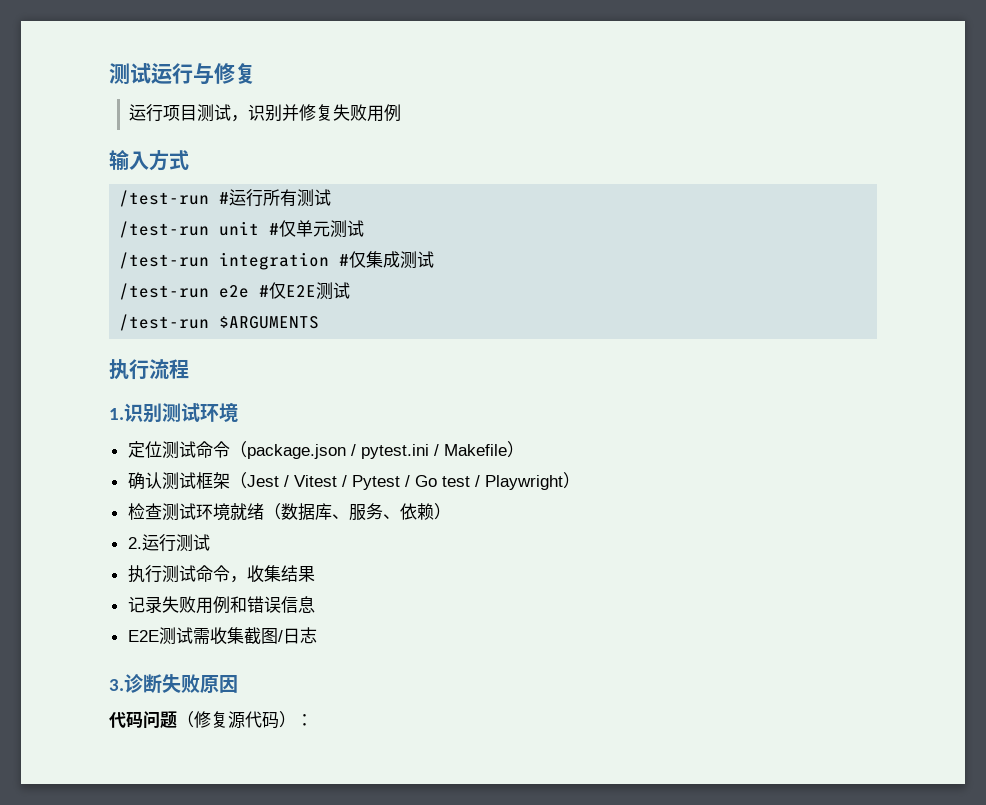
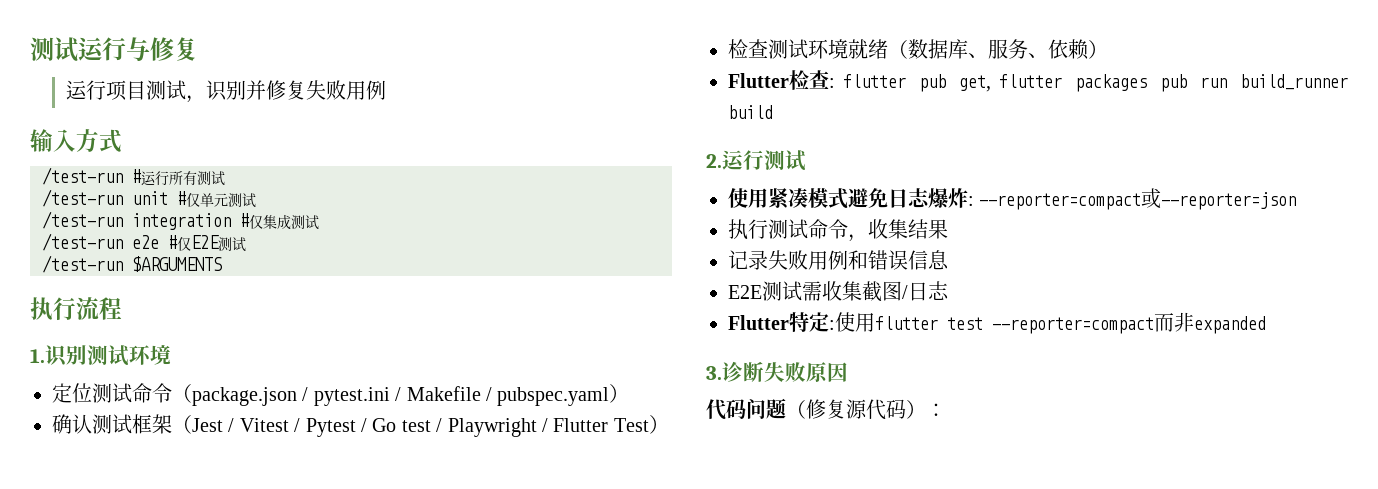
- 定位测试命令（package.json / pytest.ini / Makefile）
+ 定位测试命令（package.json / pytest.ini / Makefile / pubspec.yaml）
- 确认测试框架（Jest / Vitest / Pytest / Go test / Playwright）
+ 确认测试框架（Jest / Vitest / Pytest / Go test / Playwright / Flutter Test）
+ Flutter检查: flutter pub get, flutter packages pub run build_runner build
  2.运行测试
+ 使用紧凑模式避免日志爆炸: --reporter=compact或--reporter=json
+ Flutter特定:使用flutter test --reporter=compact而非expanded

